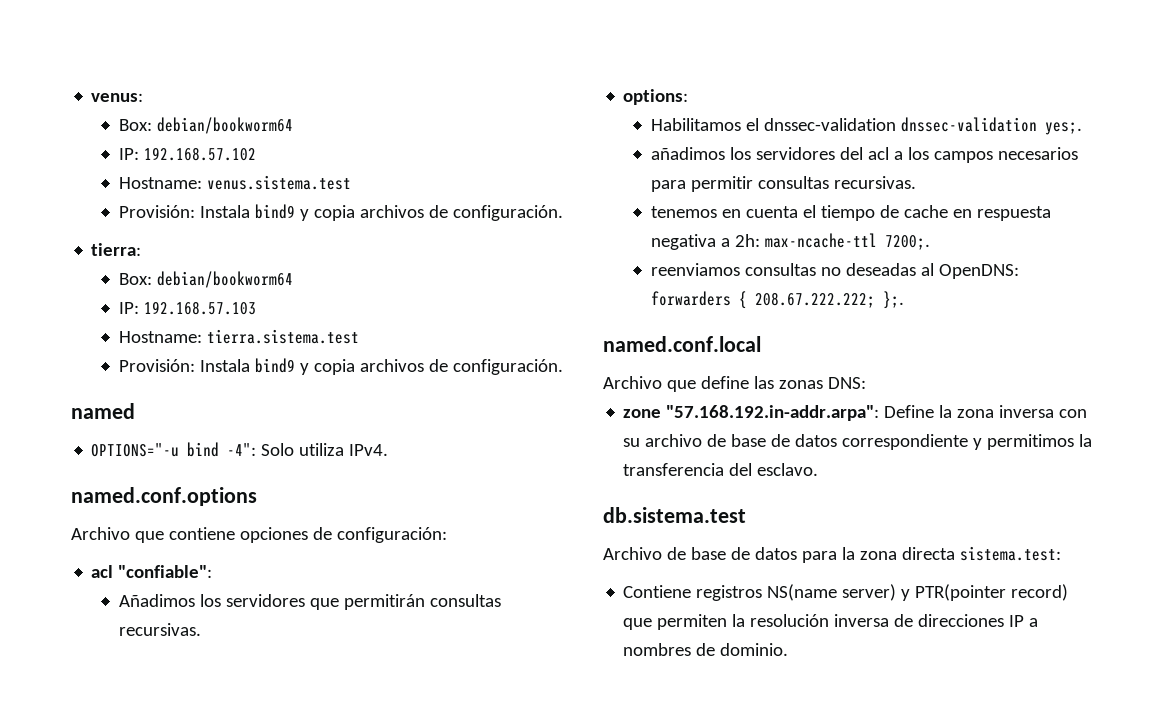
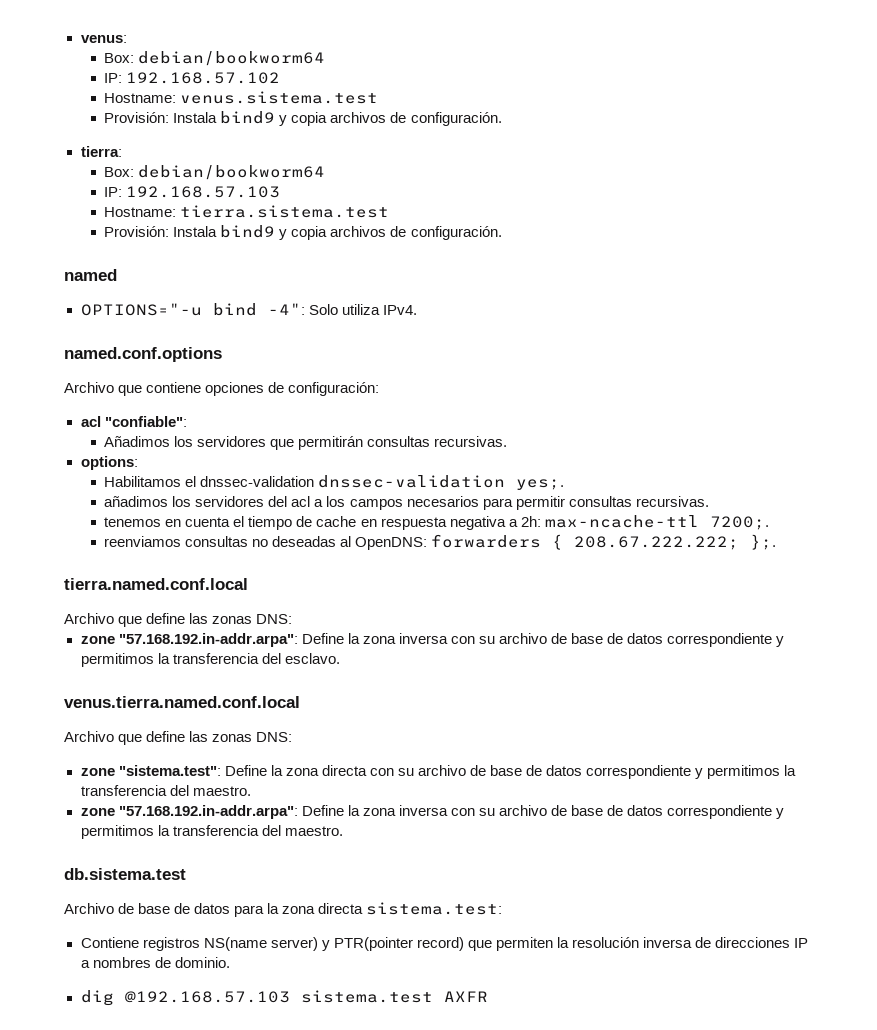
- named.conf.local
+ tierra.named.conf.local
+ venus.tierra.named.conf.local
+ Archivo que define las zonas DNS:
+ zone "sistema.test": Define la zona directa con su archivo de base de datos correspondiente y permitimos la transferencia del maestro.
+ zone "57.168.192.in-addr.arpa": Define la zona inversa con su archivo de base de datos correspondiente y permitimos la transferencia del maestro.
+ dig @192.168.57.103 sistema.test AXFR

